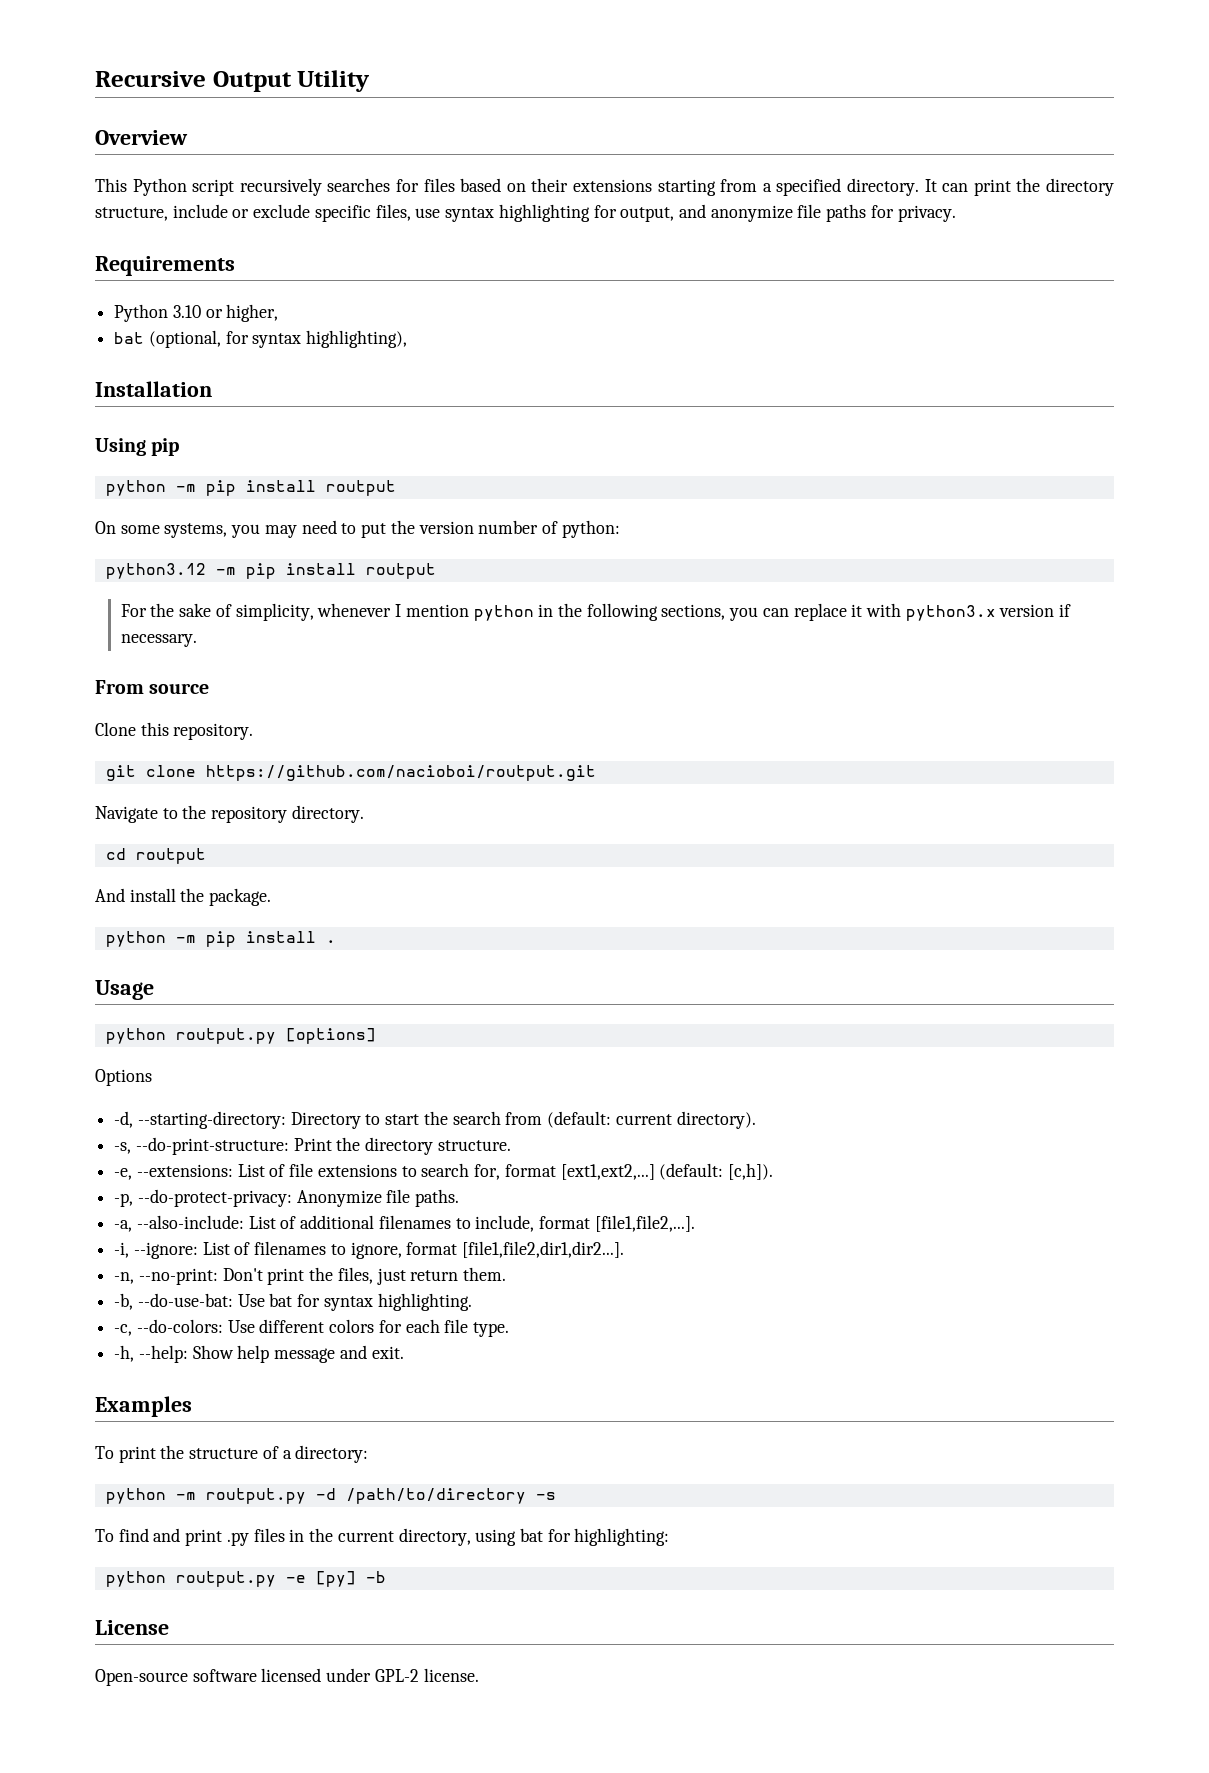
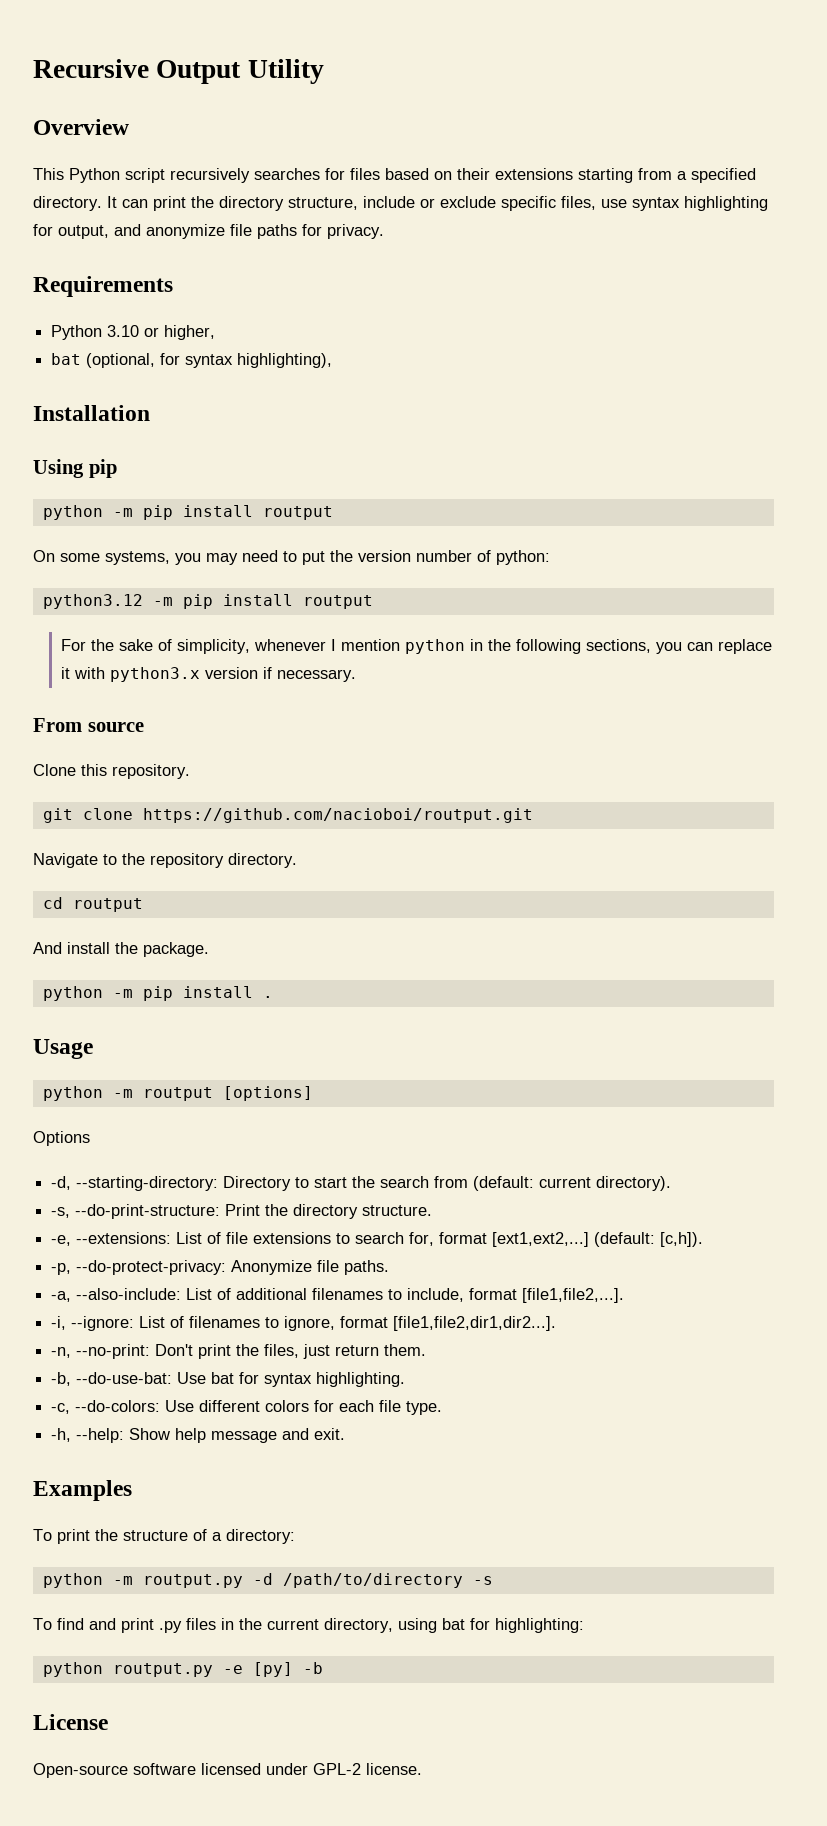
- python routput.py [options]
+ python -m routput [options]

